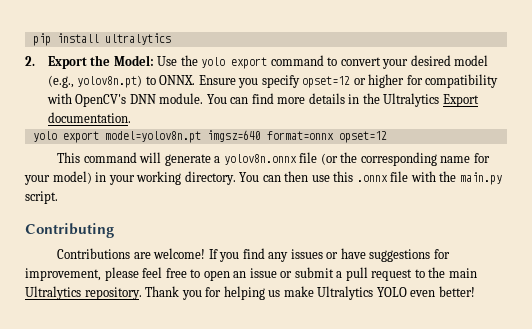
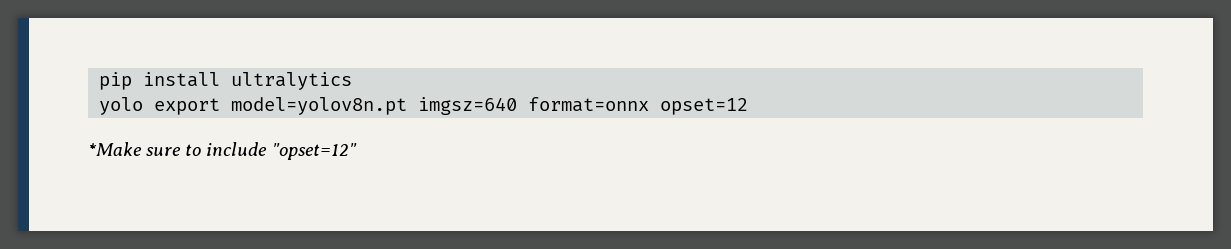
- 2. Export the Model: Use the yolo export command to convert your desired model (e.g., yolov8n.pt) to ONNX. Ensure you specify opset=12 or higher for compatibility with OpenCV's DNN module. You can find more details in the Ultralytics Export documentation.
- This command will generate a yolov8n.onnx file (or the corresponding name for your model) in your working directory. You can then use this .onnx file with the main.py script.
- Contributing
- Contributions are welcome! If you find any issues or have suggestions for improvement, please feel free to open an issue or submit a pull request to the main Ultralytics repository. Thank you for helping us make Ultralytics YOLO even better!
+ *Make sure to include "opset=12"

